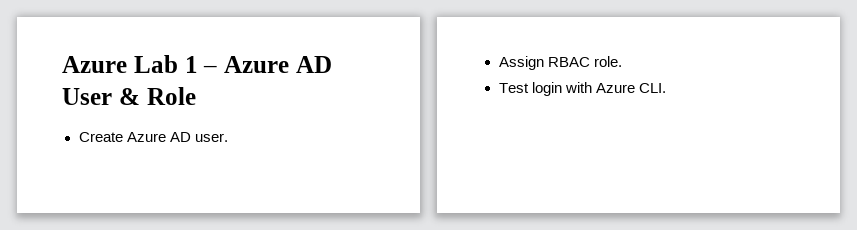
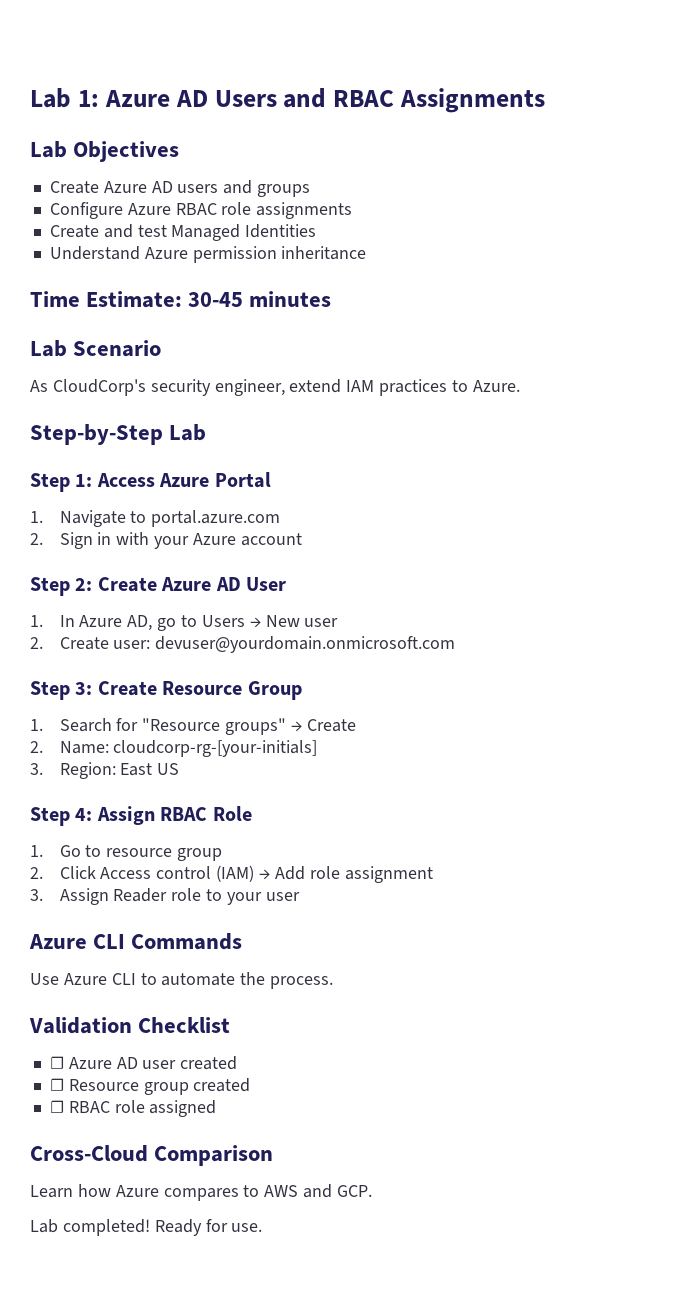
- Azure Lab 1 – Azure AD User & Role
- Create Azure AD user.
- Assign RBAC role.
- Test login with Azure CLI.
+ Lab 1: Azure AD Users and RBAC Assignments
+ Lab Objectives
+ Create Azure AD users and groups
+ Configure Azure RBAC role assignments
+ Create and test Managed Identities
+ Understand Azure permission inheritance
+ Time Estimate: 30-45 minutes
+ Lab Scenario
+ As CloudCorp's security engineer, extend IAM practices to Azure.
+ Step-by-Step Lab
+ Step 1: Access Azure Portal
+ 1. Navigate to portal.azure.com
+ 2. Sign in with your Azure account
+ Step 2: Create Azure AD User
+ 1. In Azure AD, go to Users → New user
+ 2. Create user: devuser@yourdomain.onmicrosoft.com
+ Step 3: Create Resource Group
+ 1. Search for "Resource groups" → Create
+ 2. Name: cloudcorp-rg-[your-initials]
+ 3. Region: East US
+ Step 4: Assign RBAC Role
+ 1. Go to resource group
+ 2. Click Access control (IAM) → Add role assignment
+ 3. Assign Reader role to your user
+ Azure CLI Commands
+ Use Azure CLI to automate the process.
+ Validation Checklist
+ ☐ Azure AD user created
+ ☐ Resource group created
+ ☐ RBAC role assigned
+ Cross-Cloud Comparison
+ Learn how Azure compares to AWS and GCP.
+ Lab completed! Ready for use.

